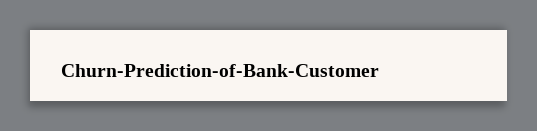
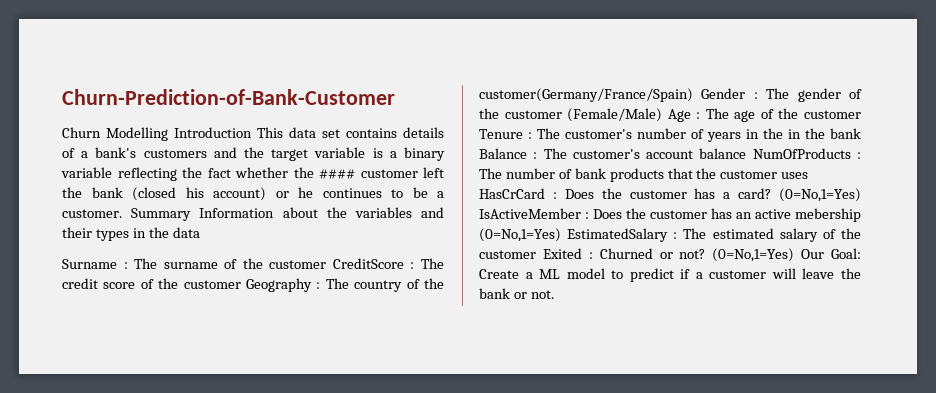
+ Churn Modelling Introduction This data set contains details of a bank's customers and the target variable is a binary variable reflecting the fact whether the #### customer left the bank (closed his account) or he continues to be a customer. Summary Information about the variables and their types in the data
+ Surname : The surname of the customer CreditScore : The credit score of the customer Geography : The country of the customer(Germany/France/Spain) Gender : The gender of the customer (Female/Male) Age : The age of the customer Tenure : The customer's number of years in the in the bank Balance : The customer's account balance NumOfProducts : The number of bank products that the customer uses HasCrCard : Does the customer has a card? (0=No,1=Yes) IsActiveMember : Does the customer has an active mebership (0=No,1=Yes) EstimatedSalary : The estimated salary of the customer Exited : Churned or not? (0=No,1=Yes) Our Goal: Create a ML model to predict if a customer will leave the bank or not.

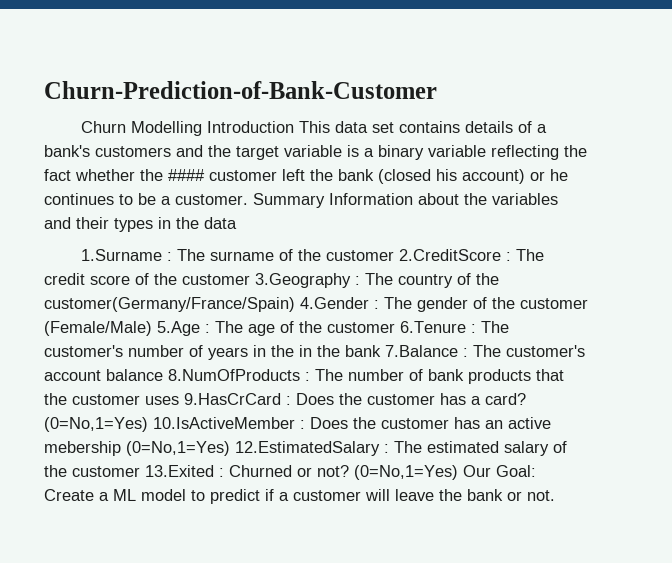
- Surname :
+ 1.Surname :
- The surname of the customer CreditScore :
+ The surname of the customer 2.CreditScore :
- The credit score of the customer Geography :
+ The credit score of the customer 3.Geography :
- The country of the customer(Germany/France/Spain) Gender :
+ The country of the customer(Germany/France/Spain) 4.Gender :
- The gender of the customer (Female/Male) Age :
+ The gender of the customer (Female/Male) 5.Age :
- The age of the customer Tenure :
+ The age of the customer 6.Tenure :
- The customer's number of years in the in the bank Balance :
+ The customer's number of years in the in the bank 7.Balance :
- The customer's account balance NumOfProducts :
+ The customer's account balance 8.NumOfProducts :
- The number of bank products that the customer uses HasCrCard :
+ The number of bank products that the customer uses 9.HasCrCard :
- (0=No,1=Yes) IsActiveMember : Does the customer has an active mebership (0=No,1=Yes) EstimatedSalary : The estimated salary of the customer Exited : Churned or not?
+ (0=No,1=Yes) 10.IsActiveMember : Does the customer has an active mebership (0=No,1=Yes) 12.EstimatedSalary : The estimated salary of the customer 13.Exited : Churned or not?

